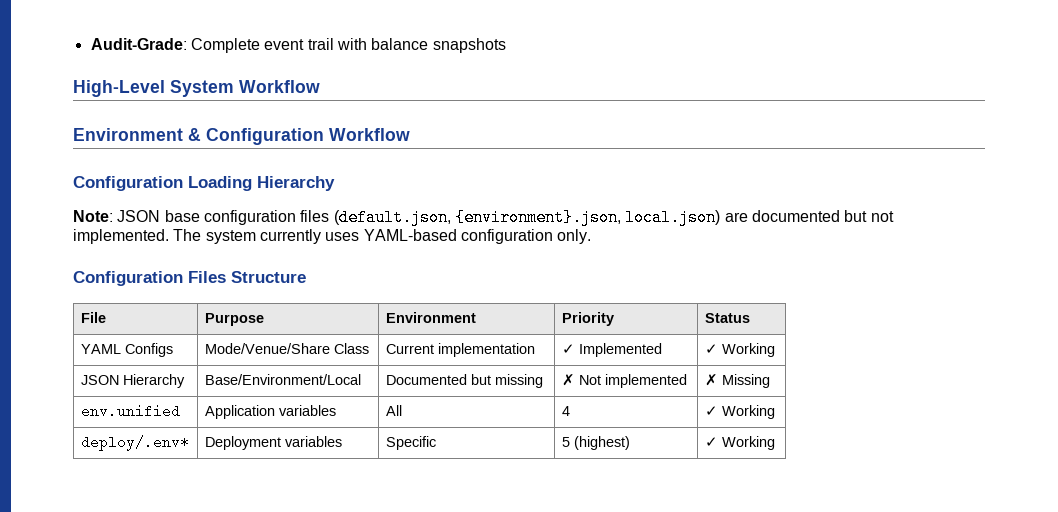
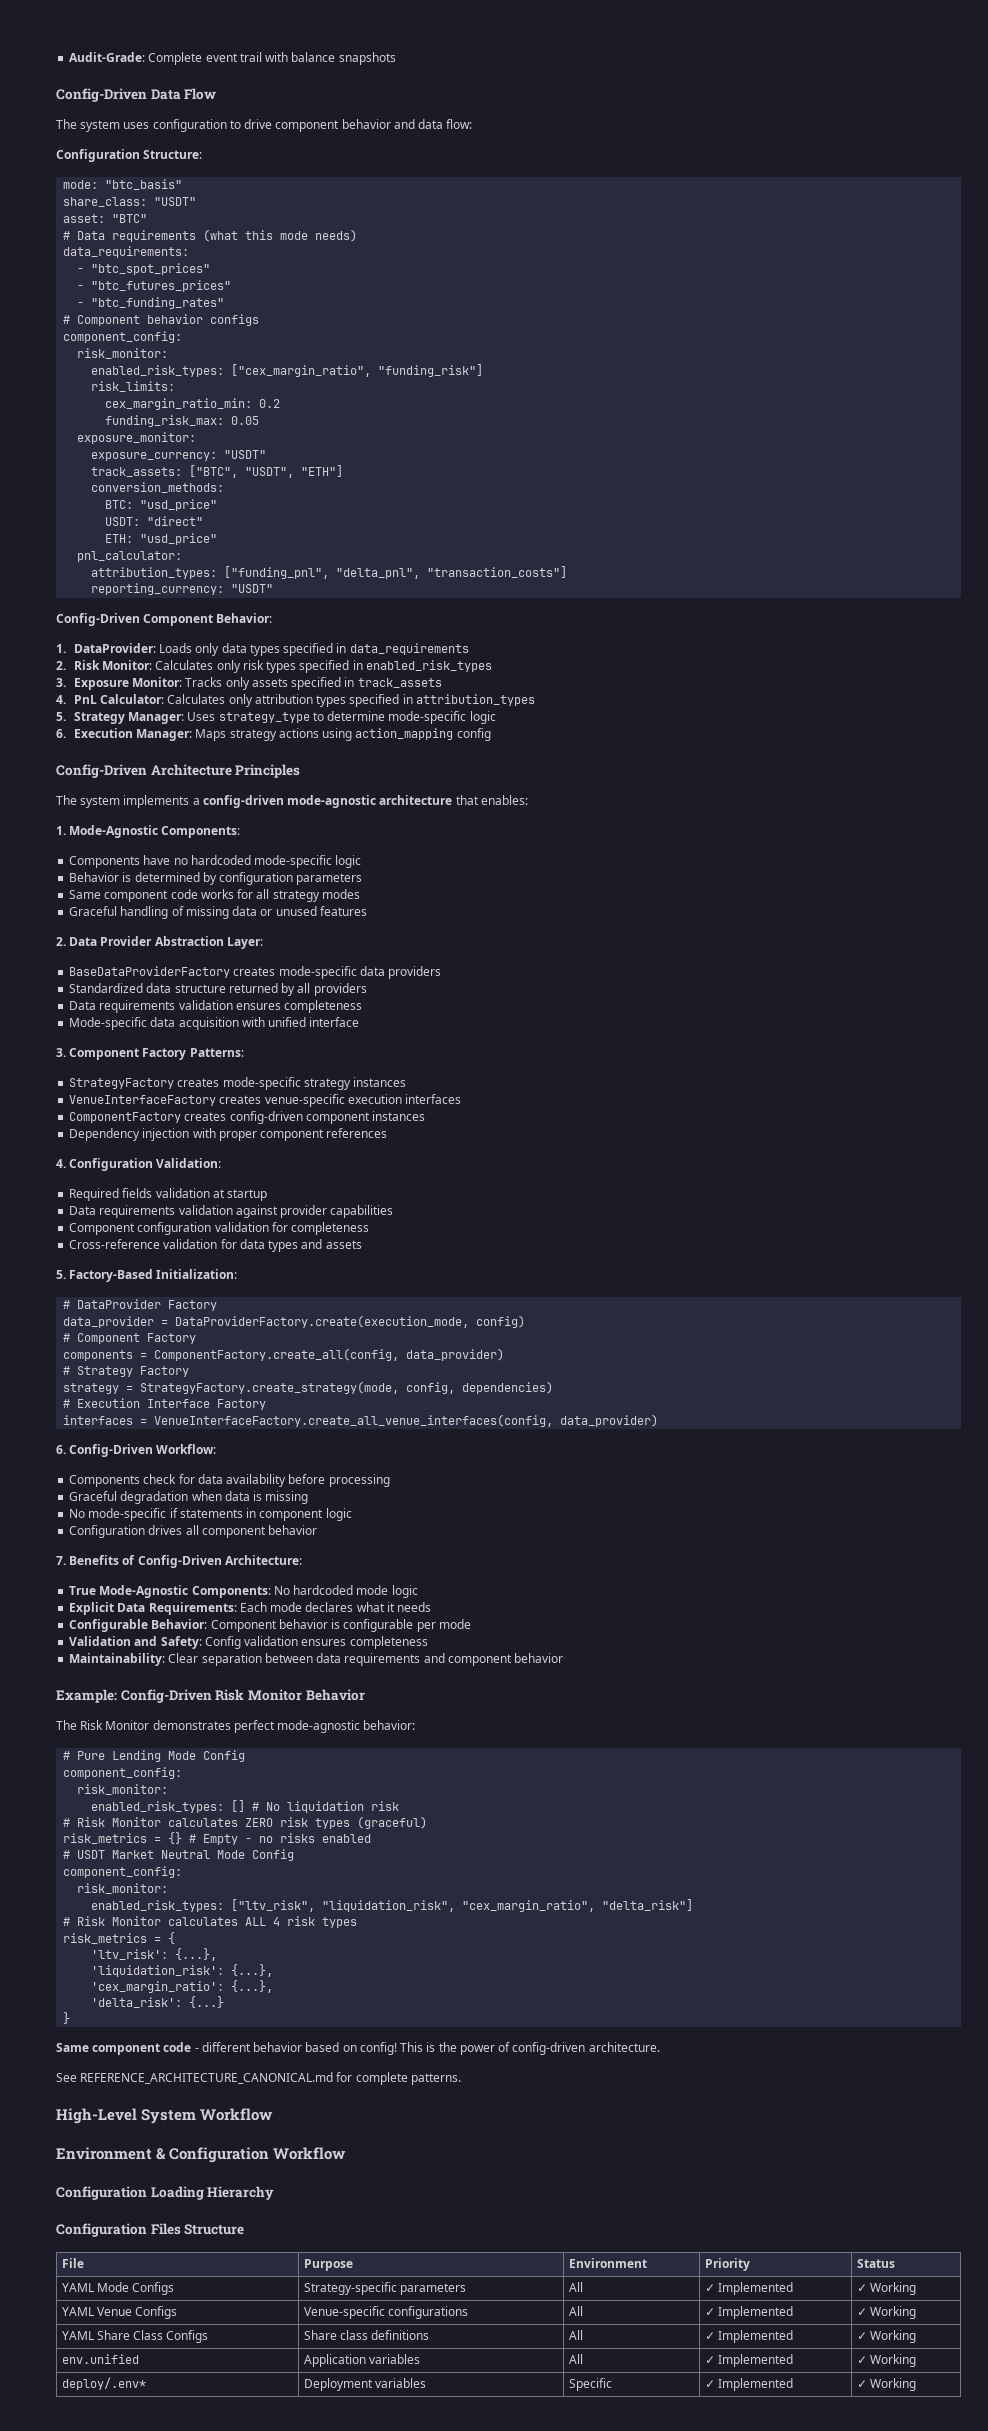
+ Config-Driven Data Flow
+ The system uses configuration to drive component behavior and data flow:
+ Configuration Structure:
+ mode: "btc_basis"
+ share_class: "USDT"
+ asset: "BTC"
+ # Data requirements (what this mode needs)
+ data_requirements:
+ - "btc_spot_prices"
+ - "btc_futures_prices"
+ - "btc_funding_rates"
+ # Component behavior configs
+ component_config:
+ risk_monitor:
+ enabled_risk_types: ["cex_margin_ratio", "funding_risk"]
+ risk_limits:
+ cex_margin_ratio_min: 0.2
+ funding_risk_max: 0.05
+ exposure_monitor:
+ exposure_currency: "USDT"
+ track_assets: ["BTC", "USDT", "ETH"]
+ conversion_methods:
+ BTC: "usd_price"
+ USDT: "direct"
+ ETH: "usd_price"
+ pnl_calculator:
+ attribution_types: ["funding_pnl", "delta_pnl", "transaction_costs"]
+ reporting_currency: "USDT"
+ Config-Driven Component Behavior:
+ 1. DataProvider: Loads only data types specified in data_requirements
+ 2. Risk Monitor: Calculates only risk types specified in enabled_risk_types
+ 3. Exposure Monitor: Tracks only assets specified in track_assets
+ 4. PnL Calculator: Calculates only attribution types specified in attribution_types
+ 5. Strategy Manager: Uses strategy_type to determine mode-specific logic
+ 6. Execution Manager: Maps strategy actions using action_mapping config
+ Config-Driven Architecture Principles
+ The system implements a config-driven mode-agnostic architecture that enables:
+ 1. Mode-Agnostic Components:
+ Components have no hardcoded mode-specific logic
+ Behavior is determined by configuration parameters
+ Same component code works for all strategy modes
+ Graceful handling of missing data or unused features
+ 2. Data Provider Abstraction Layer:
+ BaseDataProviderFactory creates mode-specific data providers
+ Standardized data structure returned by all providers
+ Data requirements validation ensures completeness
+ Mode-specific data acquisition with unified interface
+ 3. Component Factory Patterns:
+ StrategyFactory creates mode-specific strategy instances
+ VenueInterfaceFactory creates venue-specific execution interfaces
+ ComponentFactory creates config-driven component instances
+ Dependency injection with proper component references
+ 4. Configuration Validation:
+ Required fields validation at startup
+ Data requirements validation against provider capabilities
+ Component configuration validation for completeness
+ Cross-reference validation for data types and assets
+ 5. Factory-Based Initialization:
+ # DataProvider Factory
+ data_provider = DataProviderFactory.create(execution_mode, config)
+ # Component Factory
+ components = ComponentFactory.create_all(config, data_provider)
+ # Strategy Factory
+ strategy = StrategyFactory.create_strategy(mode, config, dependencies)
+ # Execution Interface Factory
+ interfaces = VenueInterfaceFactory.create_all_venue_interfaces(config, data_provider)
+ 6. Config-Driven Workflow:
+ Components check for data availability before processing
+ Graceful degradation when data is missing
+ No mode-specific if statements in component logic
+ Configuration drives all component behavior
+ 7. Benefits of Config-Driven Architecture:
+ True Mode-Agnostic Components: No hardcoded mode logic
+ Explicit Data Requirements: Each mode declares what it needs
+ Configurable Behavior: Component behavior is configurable per mode
+ Validation and Safety: Config validation ensures completeness
+ Maintainability: Clear separation between data requirements and component behavior
+ Example: Config-Driven Risk Monitor Behavior
+ The Risk Monitor demonstrates perfect mode-agnostic behavior:
+ # Pure Lending Mode Config
+ component_config:
+ risk_monitor:
+ enabled_risk_types: [] # No liquidation risk
+ # Risk Monitor calculates ZERO risk types (graceful)
+ risk_metrics = {} # Empty - no risks enabled
+ # USDT Market Neutral Mode Config
+ component_config:
+ risk_monitor:
+ enabled_risk_types: ["ltv_risk", "liquidation_risk", "cex_margin_ratio", "delta_risk"]
+ # Risk Monitor calculates ALL 4 risk types
+ risk_metrics = {
+ 'ltv_risk': {...},
+ 'liquidation_risk': {...},
+ 'cex_margin_ratio': {...},
+ 'delta_risk': {...}
+ }
+ Same component code - different behavior based on config! This is the power of config-driven architecture.
+ See REFERENCE_ARCHITECTURE_CANONICAL.md for complete patterns.
- Note: JSON base configuration files (default.json, {environment}.json, local.json) are documented but not implemented. The system currently uses YAML-based configuration only.
- YAML Configs | Mode/Venue/Share Class | Current implementation | ✓ Implemented | ✓ Working
- JSON Hierarchy | Base/Environment/Local | Documented but missing | ✗ Not implemented | ✗ Missing
+ YAML Mode Configs | Strategy-specific parameters | All | ✓ Implemented | ✓ Working
+ YAML Venue Configs | Venue-specific configurations | All | ✓ Implemented | ✓ Working
+ YAML Share Class Configs | Share class definitions | All | ✓ Implemented | ✓ Working
- env.unified | Application variables | All | 4 | ✓ Working
+ env.unified | Application variables | All | ✓ Implemented | ✓ Working
- deploy/.env* | Deployment variables | Specific | 5 (highest) | ✓ Working
+ deploy/.env* | Deployment variables | Specific | ✓ Implemented | ✓ Working

